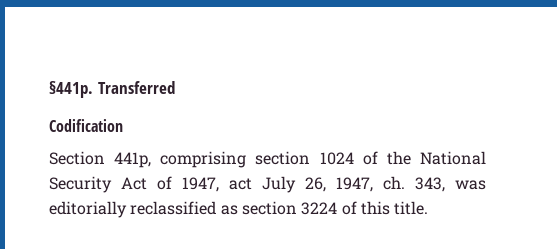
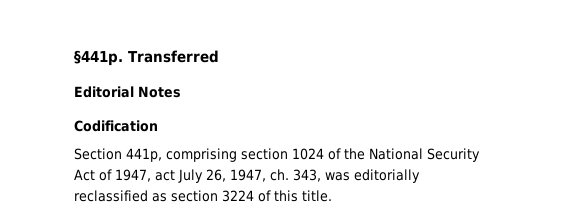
+ Editorial Notes

